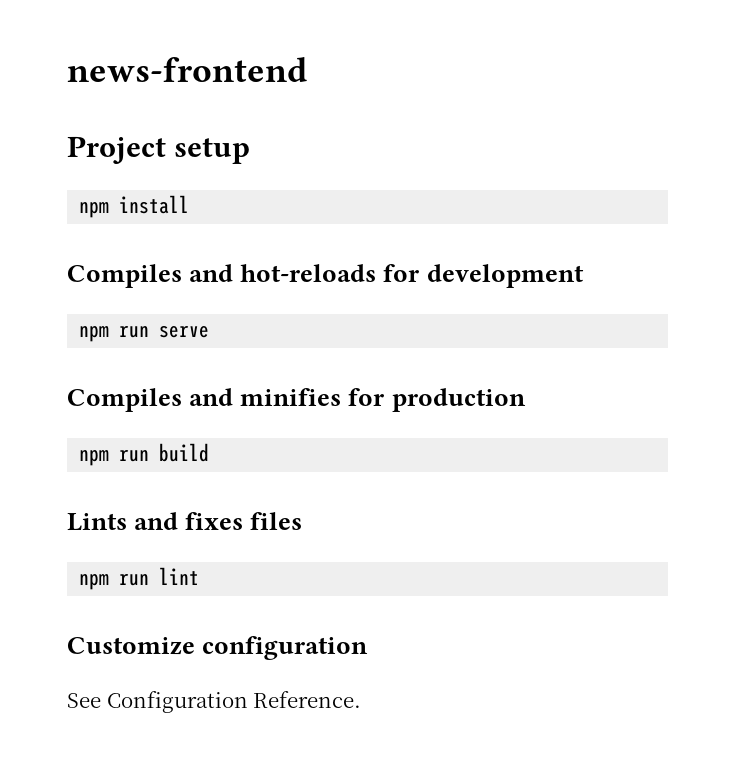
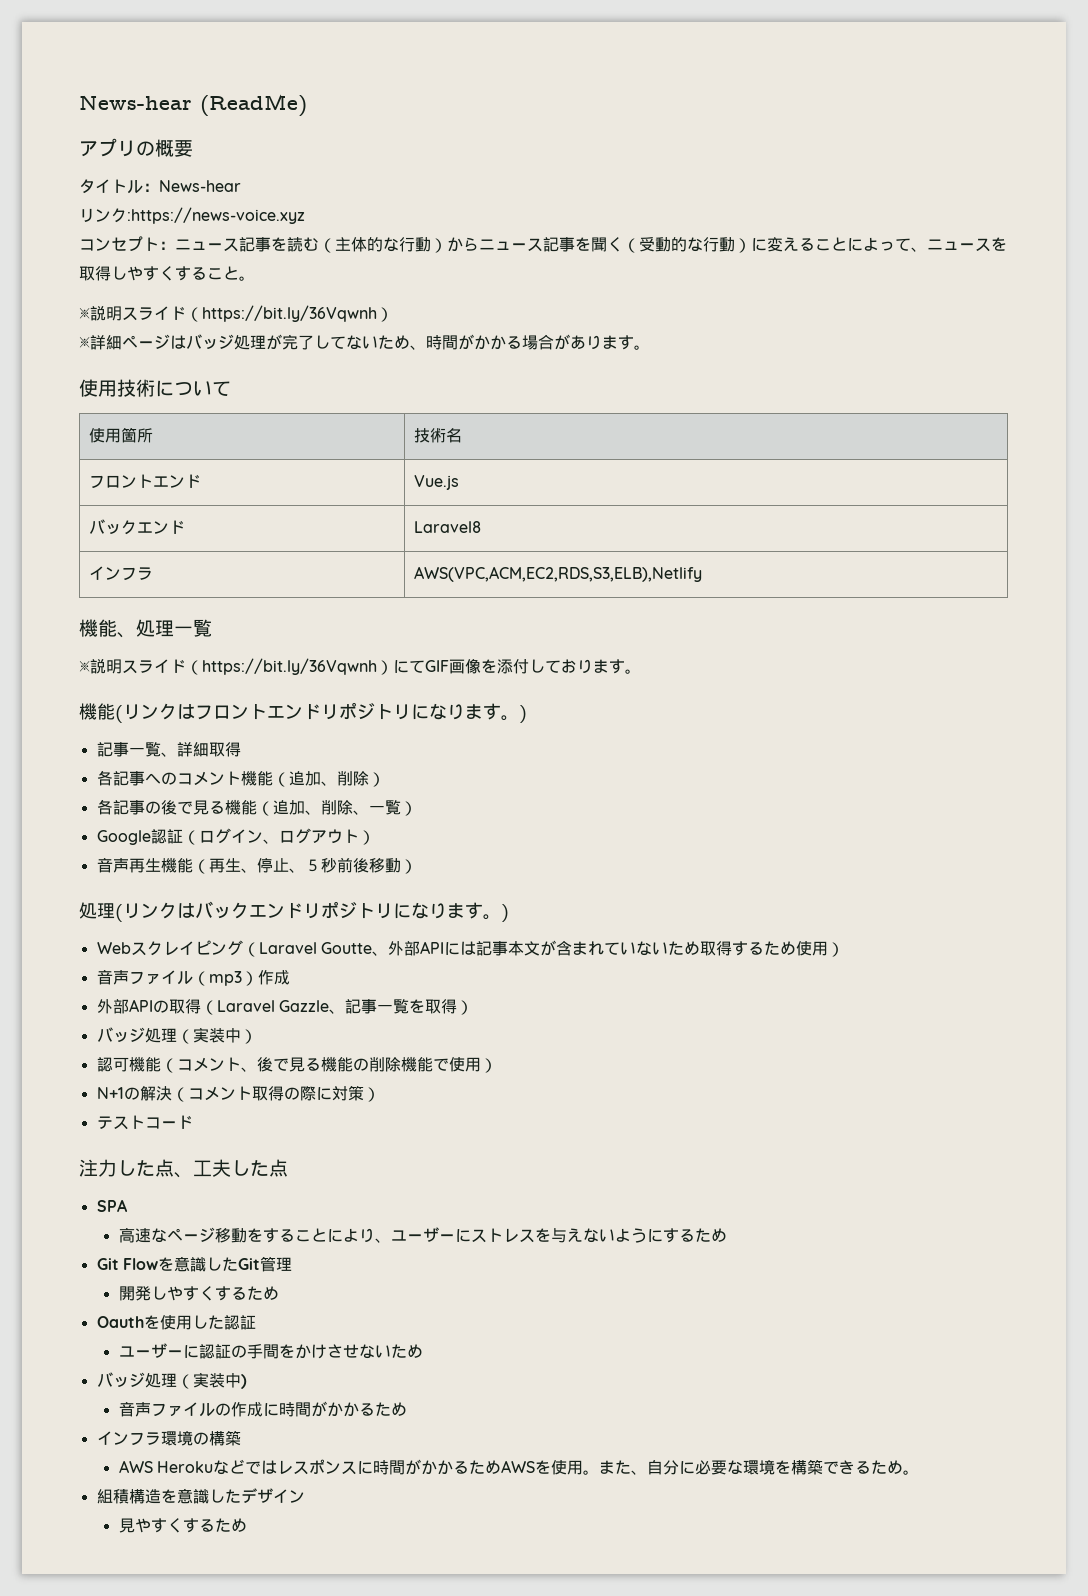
- news-frontend
- Project setup
- npm install
- Compiles and hot-reloads for development
- npm run serve
- Compiles and minifies for production
- npm run build
- Lints and fixes files
- npm run lint
- Customize configuration
- See Configuration Reference.
+ News-hear (ReadMe)
+ アプリの概要
+ タイトル：News-hear
+ リンク:https://news-voice.xyz
+ コンセプト：ニュース記事を読む（主体的な行動）からニュース記事を聞く（受動的な行動）に変えることによって、ニュースを取得しやすくすること。
+ ※説明スライド（https://bit.ly/36Vqwnh）
+ ※詳細ページはバッジ処理が完了してないため、時間がかかる場合があります。
+ 使用技術について
+ 使用箇所 | 技術名
+ フロントエンド | Vue.js
+ バックエンド | Laravel8
+ インフラ | AWS(VPC,ACM,EC2,RDS,S3,ELB),Netlify
+ 機能、処理一覧
+ ※説明スライド（https://bit.ly/36Vqwnh）にてGIF画像を添付しております。
+ 機能(リンクはフロントエンドリポジトリになります。)
+ 記事一覧、詳細取得
+ 各記事へのコメント機能（追加、削除）
+ 各記事の後で見る機能（追加、削除、一覧）
+ Google認証（ログイン、ログアウト）
+ 音声再生機能（再生、停止、５秒前後移動）
+ 処理(リンクはバックエンドリポジトリになります。)
+ Webスクレイピング（Laravel Goutte、外部APIには記事本文が含まれていないため取得するため使用）
+ 音声ファイル（mp3）作成
+ 外部APIの取得（Laravel Gazzle、記事一覧を取得）
+ バッジ処理（実装中）
+ 認可機能（コメント、後で見る機能の削除機能で使用）
+ N+1の解決（コメント取得の際に対策）
+ テストコード
+ 注力した点、工夫した点
+ SPA
+ 高速なページ移動をすることにより、ユーザーにストレスを与えないようにするため
+ Git Flowを意識したGit管理
+ 開発しやすくするため
+ Oauthを使用した認証
+ ユーザーに認証の手間をかけさせないため
+ バッジ処理（実装中)
+ 音声ファイルの作成に時間がかかるため
+ インフラ環境の構築
+ AWS Herokuなどではレスポンスに時間がかかるためAWSを使用。また、自分に必要な環境を構築できるため。
+ 組積構造を意識したデザイン
+ 見やすくするため

